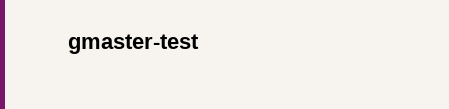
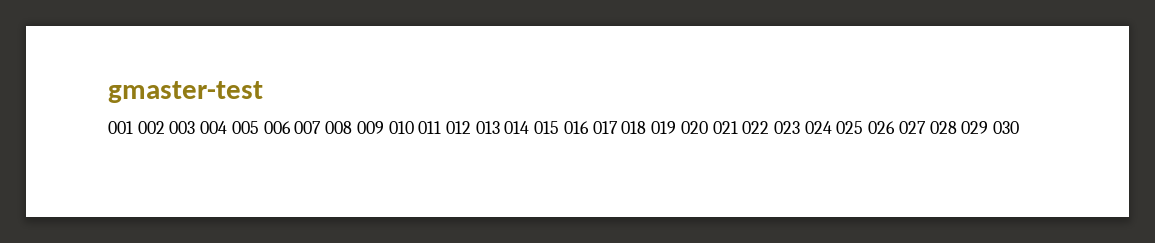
+ 001 002 003 004 005 006 007 008 009 010 011 012 013 014 015 016 017 018 019 020 021 022 023 024 025 026 027 028 029 030

